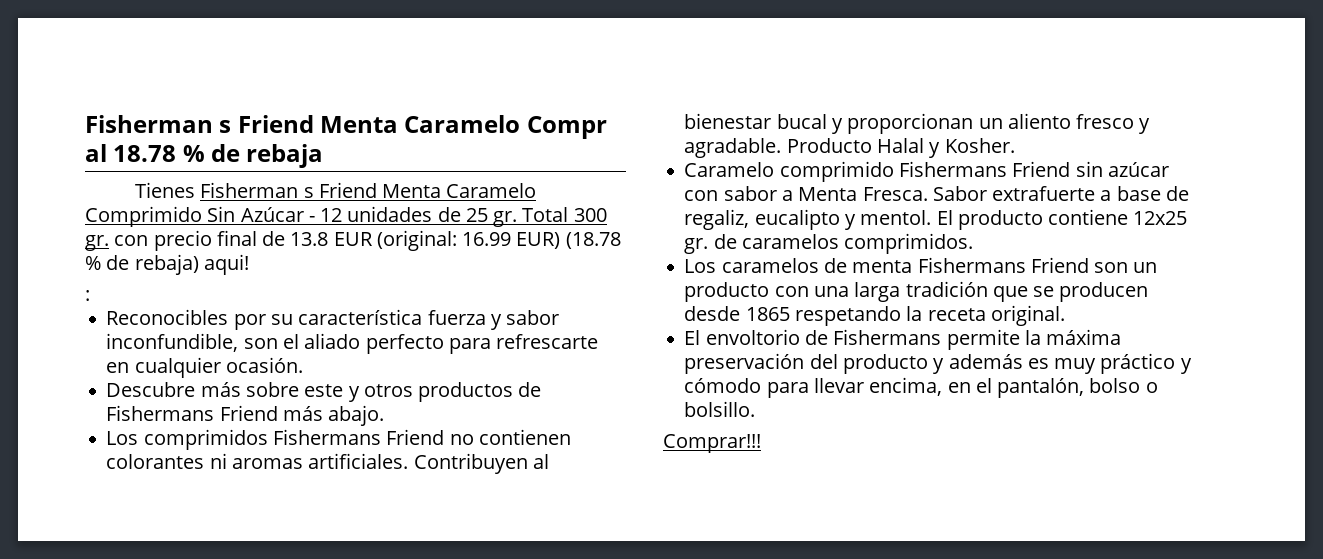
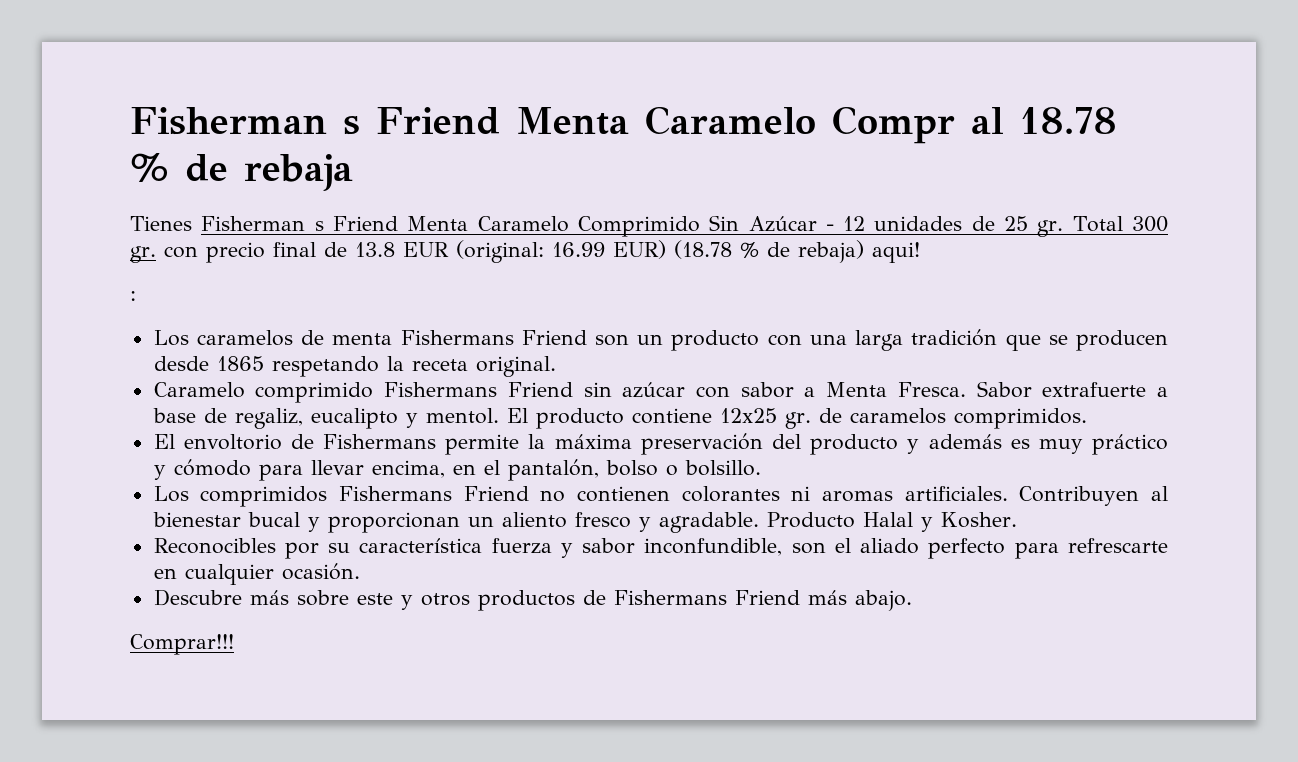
+ Los caramelos de menta Fishermans Friend son un producto con una larga tradición que se producen desde 1865 respetando la receta original.
+ Caramelo comprimido Fishermans Friend sin azúcar con sabor a Menta Fresca. Sabor extrafuerte a base de regaliz, eucalipto y mentol. El producto contiene 12x25 gr. de caramelos comprimidos.
+ El envoltorio de Fishermans permite la máxima preservación del producto y además es muy práctico y cómodo para llevar encima, en el pantalón, bolso o bolsillo.
+ Los comprimidos Fishermans Friend no contienen colorantes ni aromas artificiales. Contribuyen al bienestar bucal y proporcionan un aliento fresco y agradable. Producto Halal y Kosher.
- Los comprimidos Fishermans Friend no contienen colorantes ni aromas artificiales. Contribuyen al bienestar bucal y proporcionan un aliento fresco y agradable. Producto Halal y Kosher.
- Caramelo comprimido Fishermans Friend sin azúcar con sabor a Menta Fresca. Sabor extrafuerte a base de regaliz, eucalipto y mentol. El producto contiene 12x25 gr. de caramelos comprimidos.
- Los caramelos de menta Fishermans Friend son un producto con una larga tradición que se producen desde 1865 respetando la receta original.
- El envoltorio de Fishermans permite la máxima preservación del producto y además es muy práctico y cómodo para llevar encima, en el pantalón, bolso o bolsillo.

